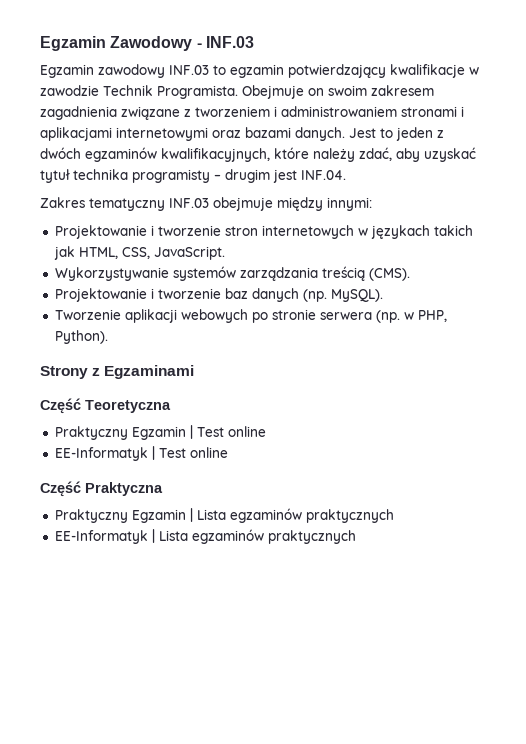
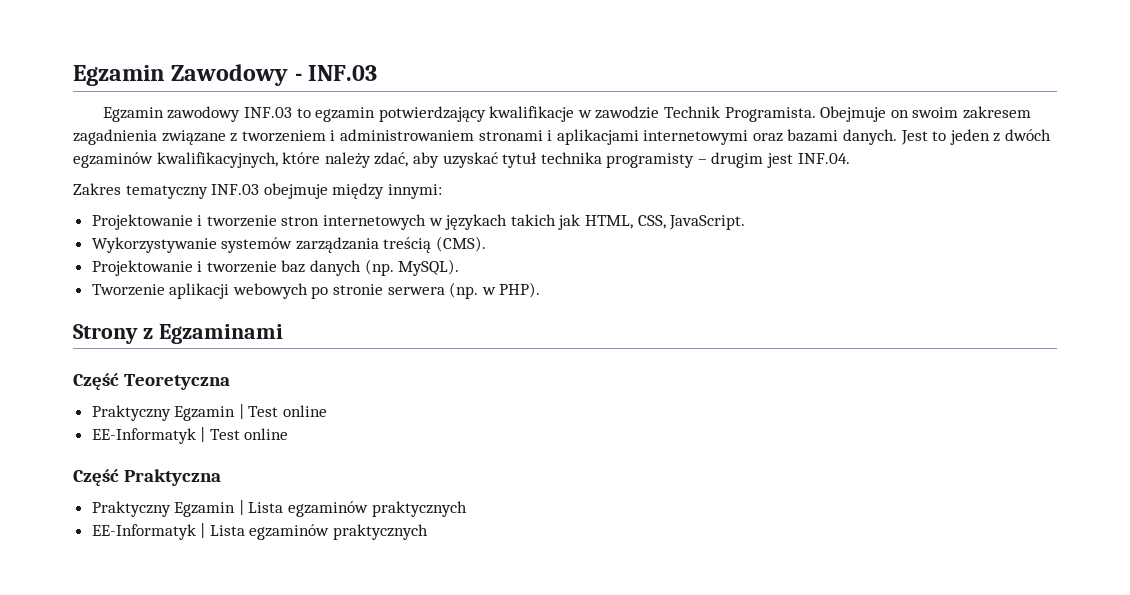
- Tworzenie aplikacji webowych po stronie serwera (np. w PHP, Python).
+ Tworzenie aplikacji webowych po stronie serwera (np. w PHP).

